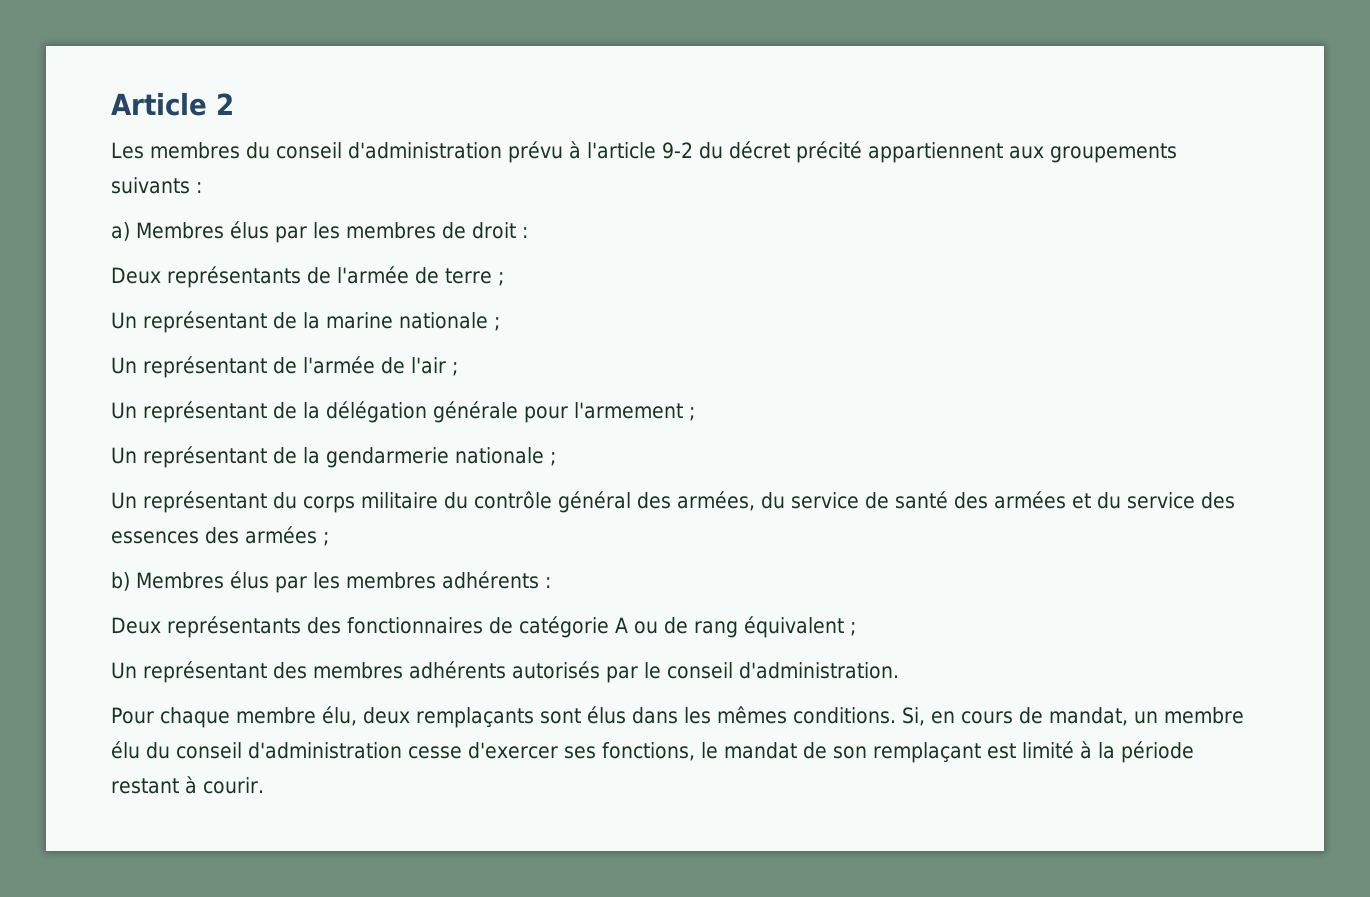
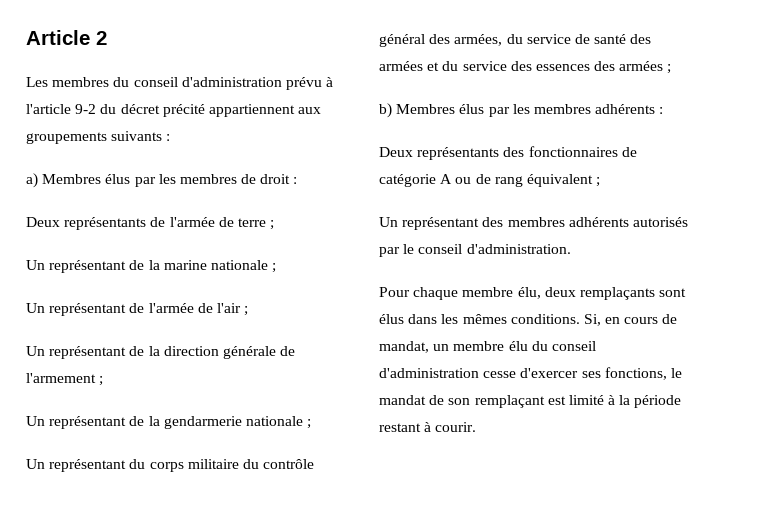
- Un représentant de la délégation générale pour l'armement ;
+ Un représentant de la direction générale de l'armement ;

